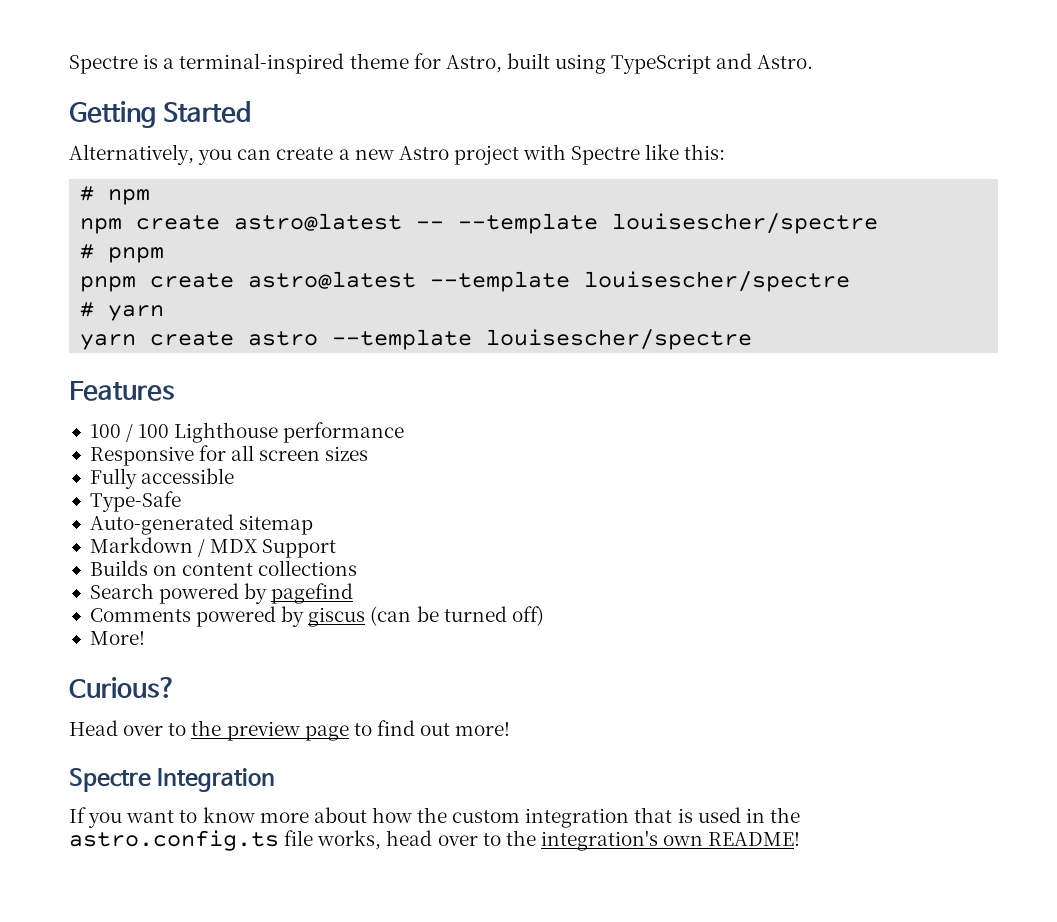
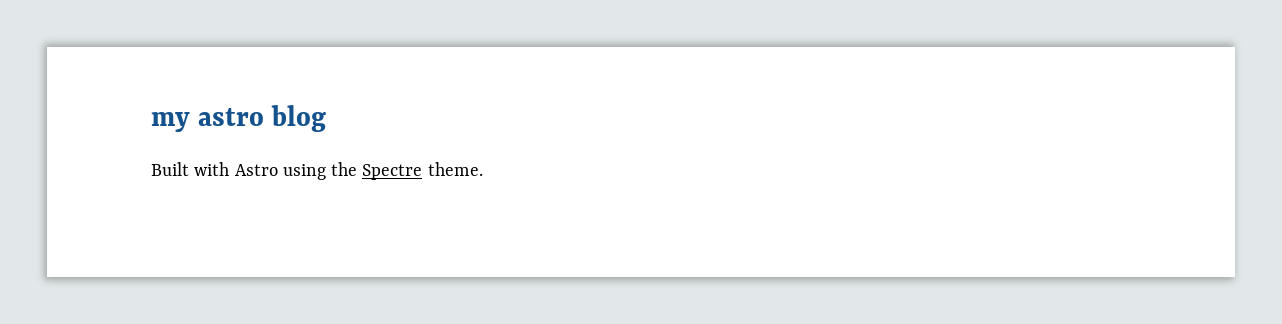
- Spectre is a terminal-inspired theme for Astro, built using TypeScript and Astro.
- Getting Started
- Alternatively, you can create a new Astro project with Spectre like this:
- # npm
- npm create astro@latest -- --template louisescher/spectre
- # pnpm
- pnpm create astro@latest --template louisescher/spectre
- # yarn
- yarn create astro --template louisescher/spectre
- Features
- 100 / 100 Lighthouse performance
- Responsive for all screen sizes
- Fully accessible
- Type-Safe
- Auto-generated sitemap
- Markdown / MDX Support
- Builds on content collections
- Search powered by pagefind
- Comments powered by giscus (can be turned off)
- More!
- Curious?
- Head over to the preview page to find out more!
- Spectre Integration
- If you want to know more about how the custom integration that is used in the astro.config.ts file works, head over to the integration's own README!
+ my astro blog
+ Built with Astro using the Spectre theme.

